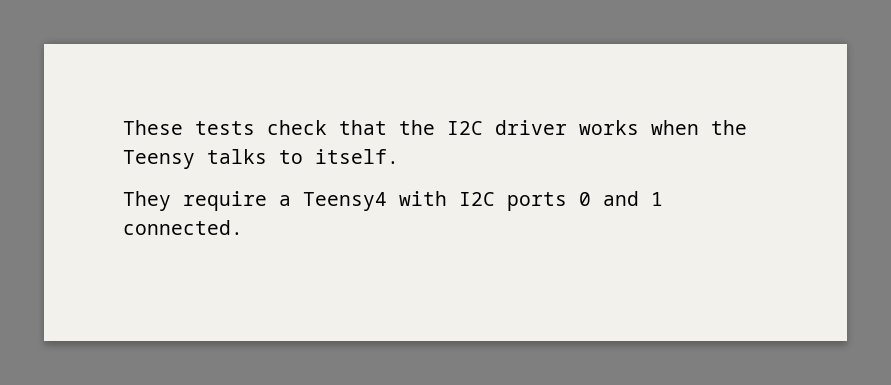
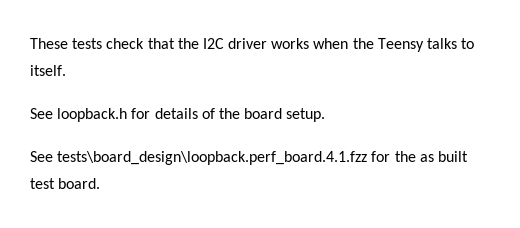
- They require a Teensy4 with I2C ports 0 and 1 connected.
+ See loopback.h for details of the board setup.
+ See tests\board_design\loopback.perf_board.4.1.fzz for the as built test board.

